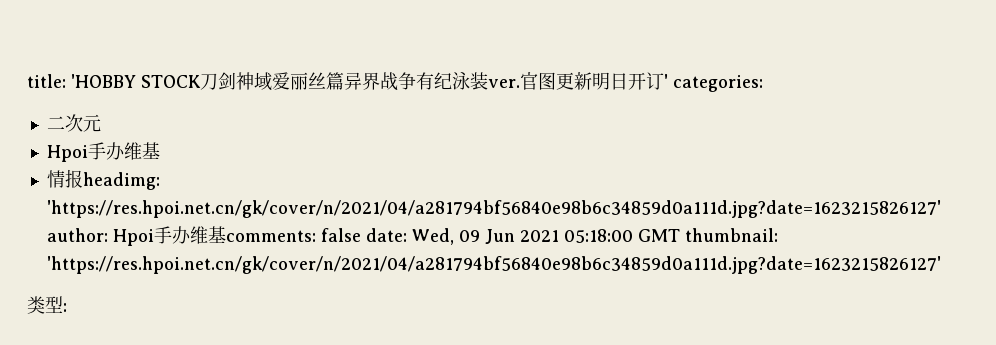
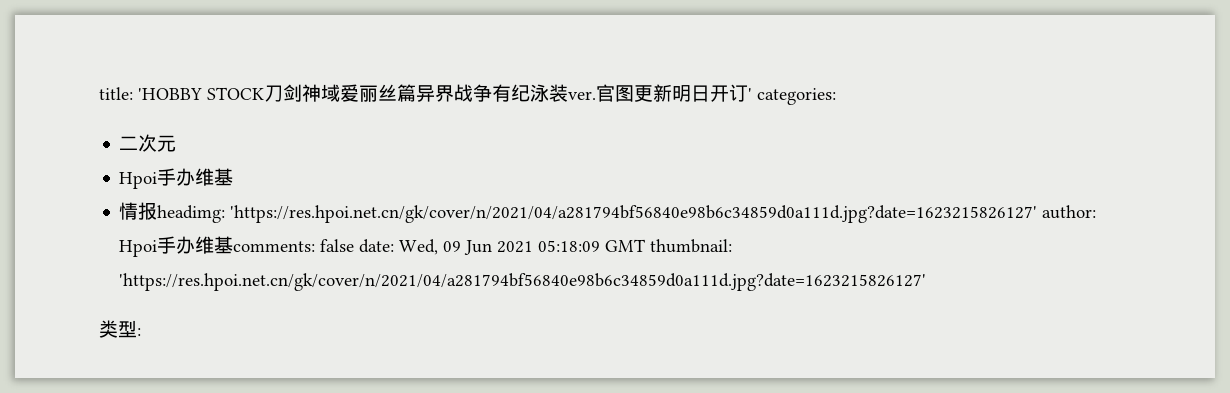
- 情报headimg: 'https://res.hpoi.net.cn/gk/cover/n/2021/04/a281794bf56840e98b6c34859d0a111d.jpg?date=1623215826127' author: Hpoi手办维基comments: false date: Wed, 09 Jun 2021 05:18:00 GMT thumbnail: 'https://res.hpoi.net.cn/gk/cover/n/2021/04/a281794bf56840e98b6c34859d0a111d.jpg?date=1623215826127'
+ 情报headimg: 'https://res.hpoi.net.cn/gk/cover/n/2021/04/a281794bf56840e98b6c34859d0a111d.jpg?date=1623215826127' author: Hpoi手办维基comments: false date: Wed, 09 Jun 2021 05:18:09 GMT thumbnail: 'https://res.hpoi.net.cn/gk/cover/n/2021/04/a281794bf56840e98b6c34859d0a111d.jpg?date=1623215826127'

